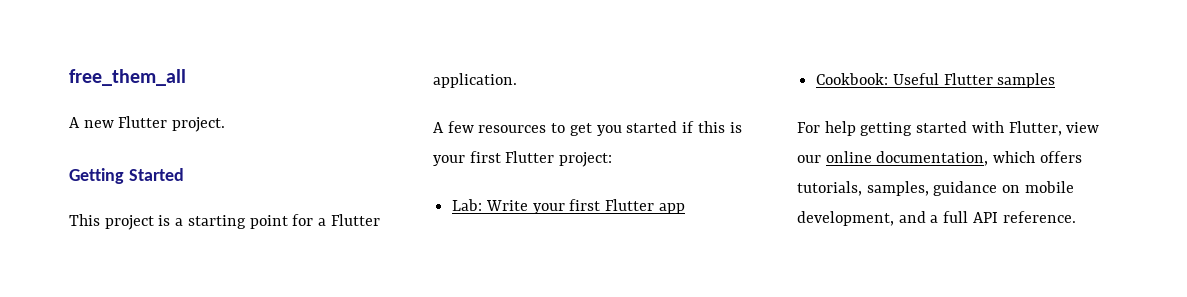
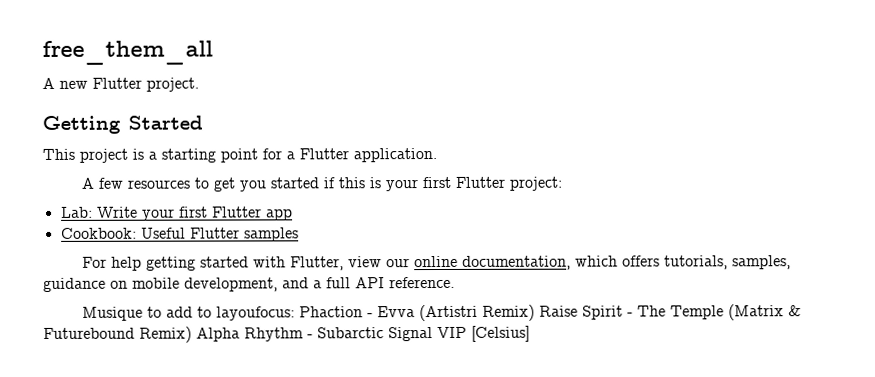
+ Musique to add to layoufocus: Phaction - Evva (Artistri Remix) Raise Spirit - The Temple (Matrix & Futurebound Remix) Alpha Rhythm - Subarctic Signal VIP [Celsius]

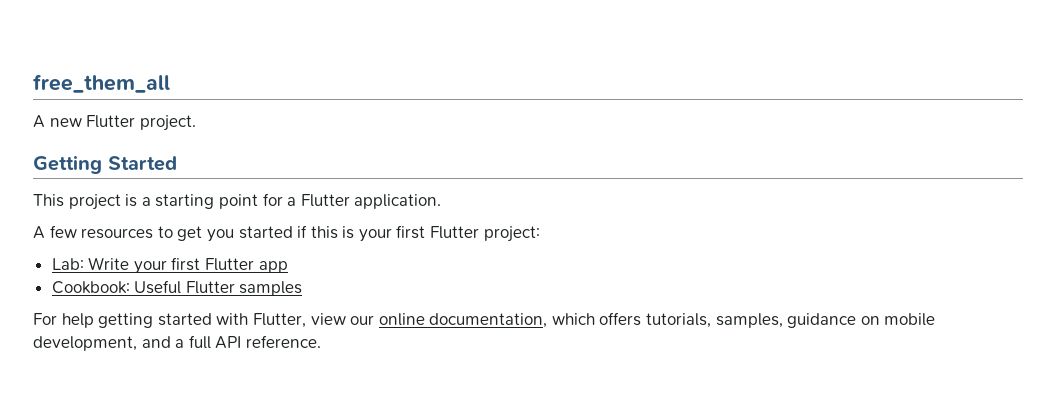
- Musique to add to layoufocus: Phaction - Evva (Artistri Remix) Raise Spirit - The Temple (Matrix & Futurebound Remix) Alpha Rhythm - Subarctic Signal VIP [Celsius]

